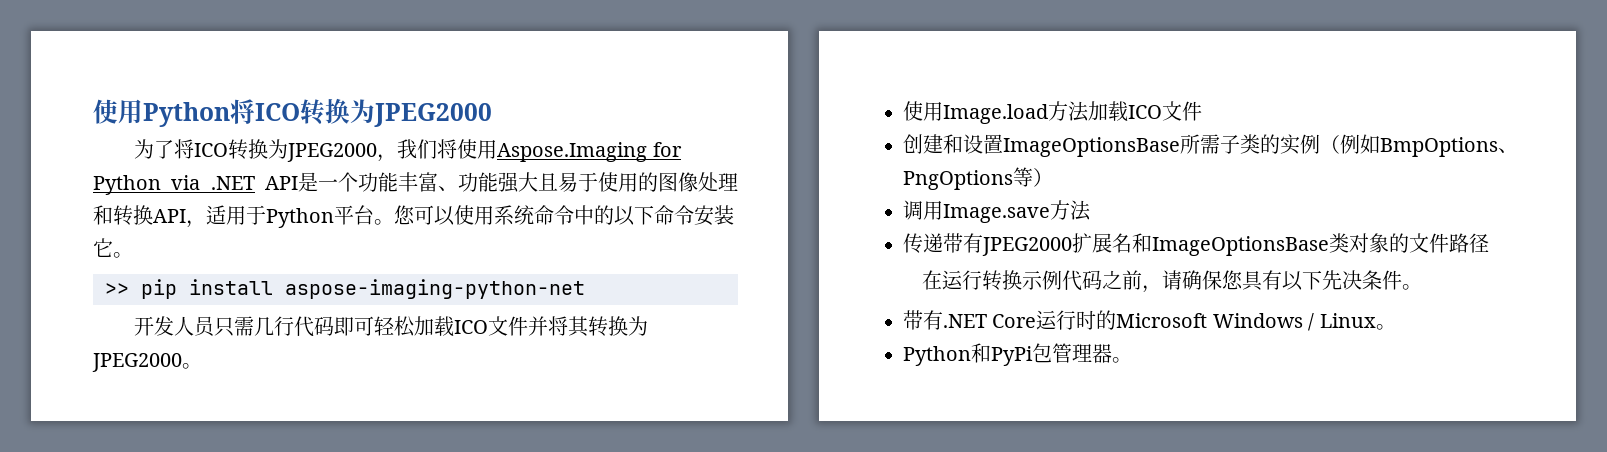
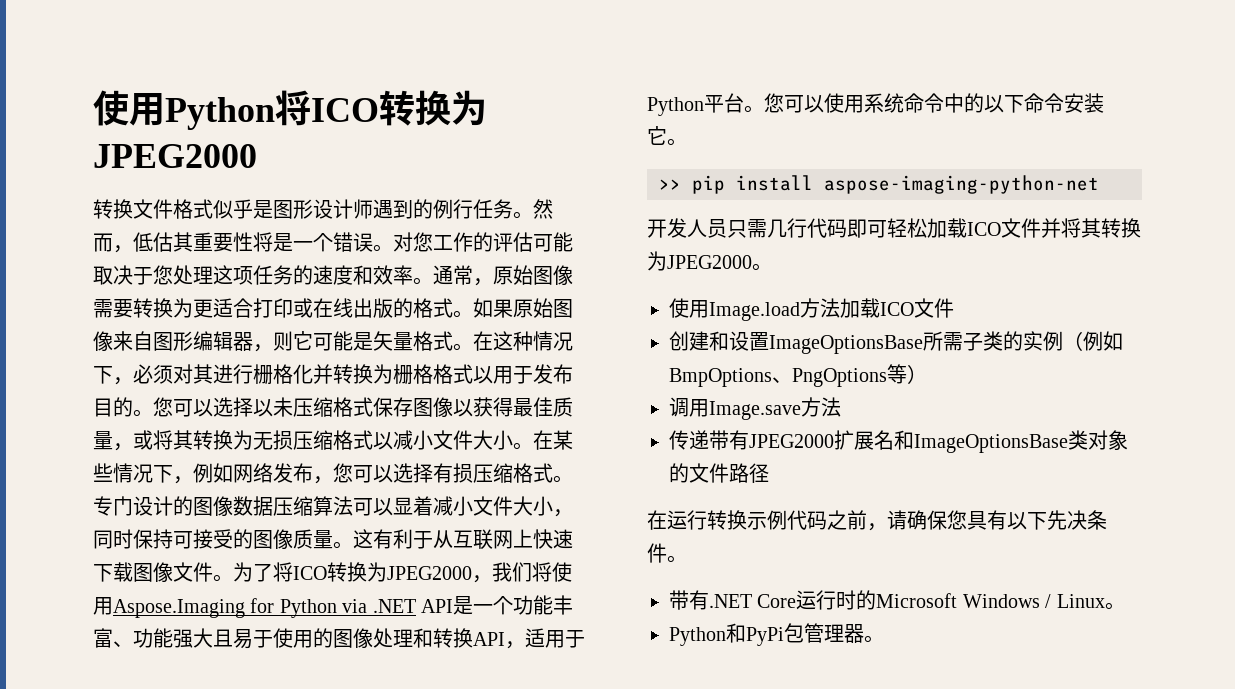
+ 转换文件格式似乎是图形设计师遇到的例行任务。然而，低估其重要性将是一个错误。对您工作的评估可能取决于您处理这项任务的速度和效率。通常，原始图像需要转换为更适合打印或在线出版的格式。如果原始图像来自图形编辑器，则它可能是矢量格式。在这种情况下，必须对其进行栅格化并转换为栅格格式以用于发布目的。您可以选择以未压缩格式保存图像以获得最佳质量，或将其转换为无损压缩格式以减小文件大小。在某些情况下，例如网络发布，您可以选择有损压缩格式。专门设计的图像数据压缩算法可以显着减小文件大小，同时保持可接受的图像质量。这有利于从互联网上快速下载图像文件。

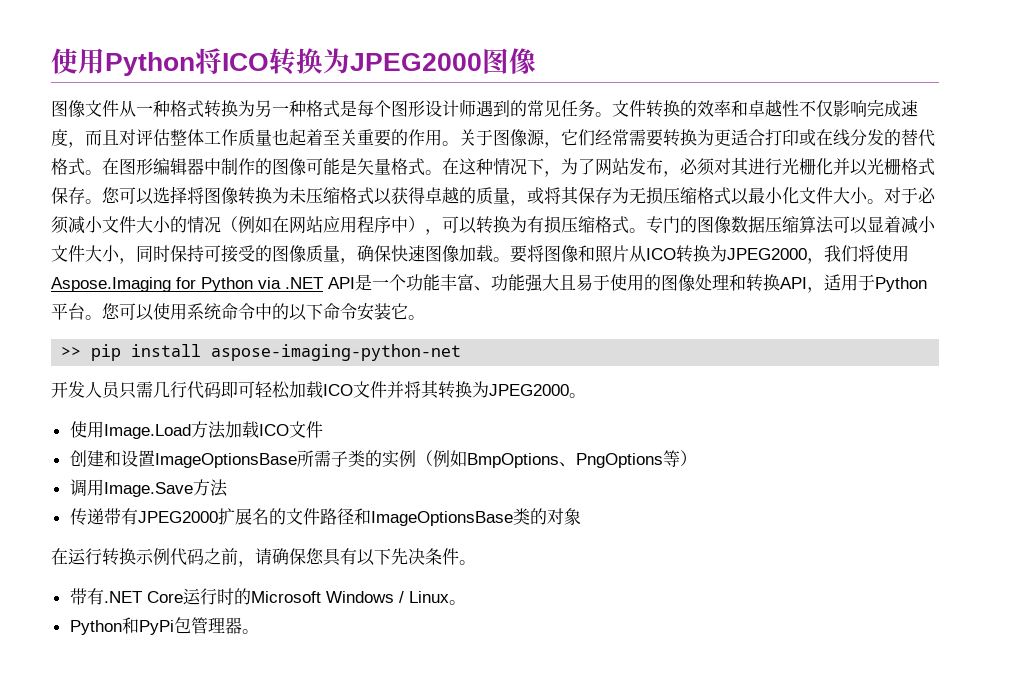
- 使用Python将ICO转换为JPEG2000
- 转换文件格式似乎是图形设计师遇到的例行任务。然而，低估其重要性将是一个错误。对您工作的评估可能取决于您处理这项任务的速度和效率。通常，原始图像需要转换为更适合打印或在线出版的格式。如果原始图像来自图形编辑器，则它可能是矢量格式。
+ 使用Python将ICO转换为JPEG2000图像
+ 图像文件从一种格式转换为另一种格式是每个图形设计师遇到的常见任务。文件转换的效率和卓越性不仅影响完成速度，而且对评估整体工作质量也起着至关重要的作用。关于图像源，它们经常需要转换为更适合打印或在线分发的替代格式。在图形编辑器中制作的图像可能是矢量格式。
- 在这种情况下，必须对其进行栅格化并转换为栅格格式以用于发布目的。您可以选择以未压缩格式保存图像以获得最佳质量，或将其转换为无损压缩格式以减小文件大小。在某些情况下，例如网络发布，您可以选择有损压缩格式。
+ 在这种情况下，为了网站发布，必须对其进行光栅化并以光栅格式保存。您可以选择将图像转换为未压缩格式以获得卓越的质量，或将其保存为无损压缩格式以最小化文件大小。对于必须减小文件大小的情况（例如在网站应用程序中），可以转换为有损压缩格式。
- 专门设计的图像数据压缩算法可以显着减小文件大小，同时保持可接受的图像质量。这有利于从互联网上快速下载图像文件。为了将ICO转换为JPEG2000，我们将使用Aspose.Imaging for Python via .NET API是一个功能丰富、功能强大且易于使用的图像处理和转换API，适用于Python平台。
+ 专门的图像数据压缩算法可以显着减小文件大小，同时保持可接受的图像质量，确保快速图像加载。要将图像和照片从ICO转换为JPEG2000，我们将使用Aspose.Imaging for Python via .NET API是一个功能丰富、功能强大且易于使用的图像处理和转换API，适用于Python平台。
- 使用Image.load方法加载ICO文件
+ 使用Image.Load方法加载ICO文件
- 调用Image.save方法
+ 调用Image.Save方法
- 传递带有JPEG2000扩展名和ImageOptionsBase类对象的文件路径
+ 传递带有JPEG2000扩展名的文件路径和ImageOptionsBase类的对象

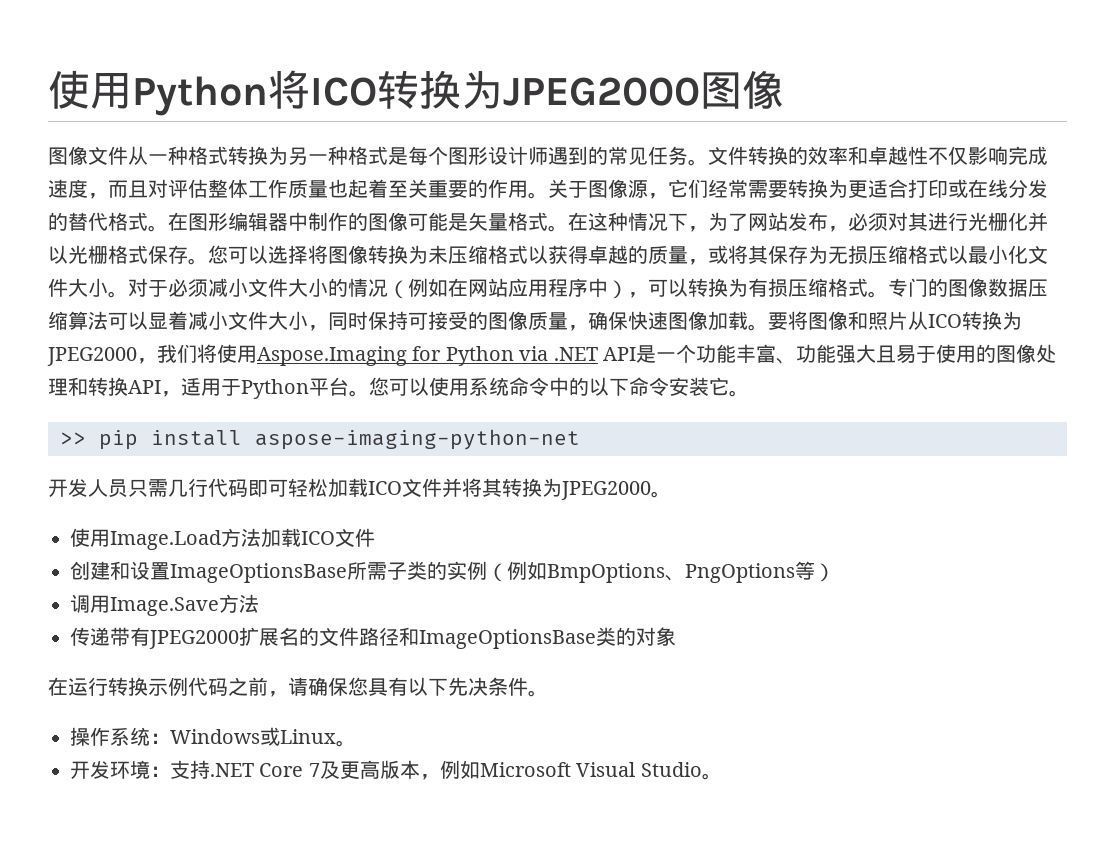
- 带有.NET Core运行时的Microsoft Windows / Linux。
- Python和PyPi包管理器。
+ 操作系统：Windows或Linux。
+ 开发环境：支持.NET Core 7及更高版本，例如Microsoft Visual Studio。

